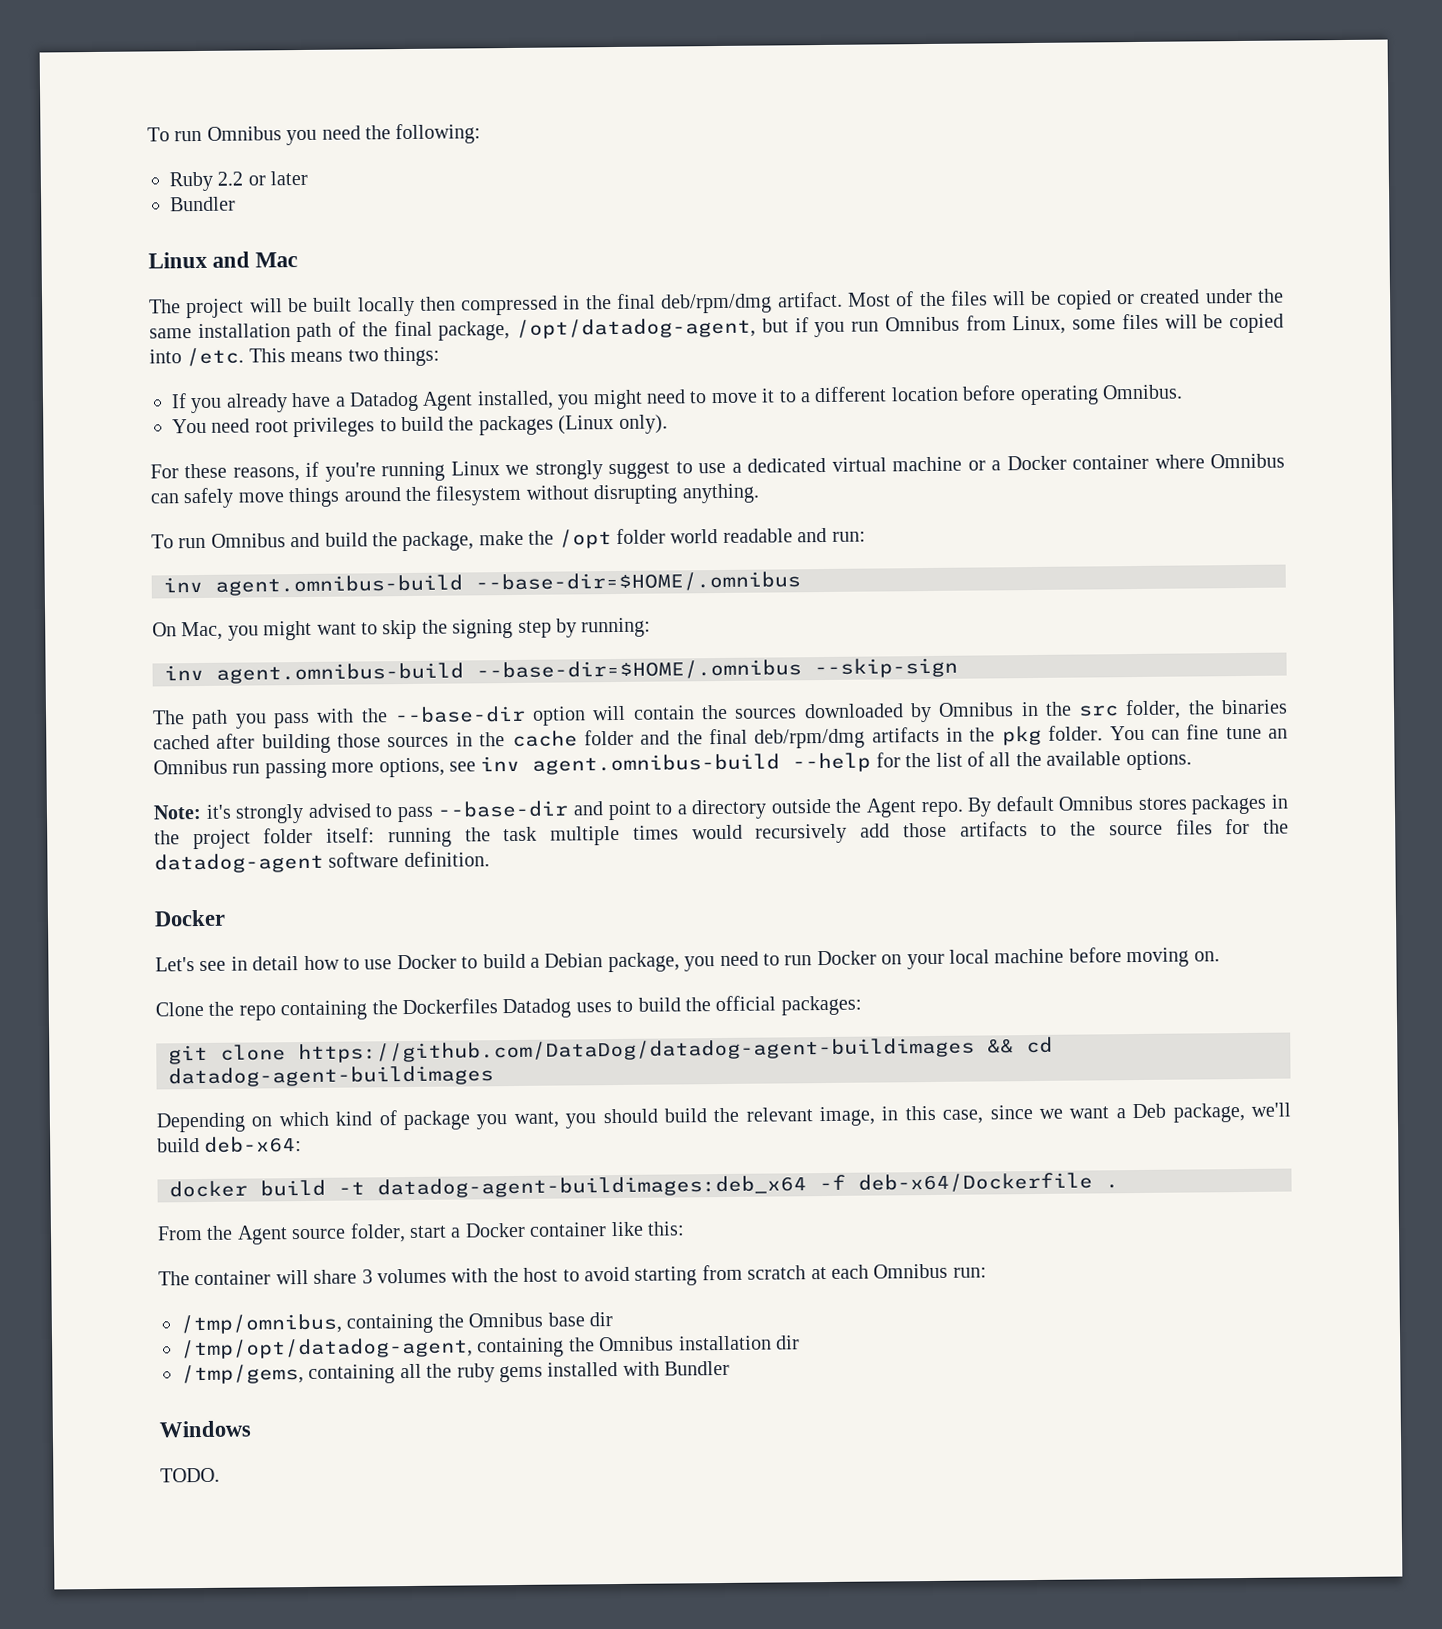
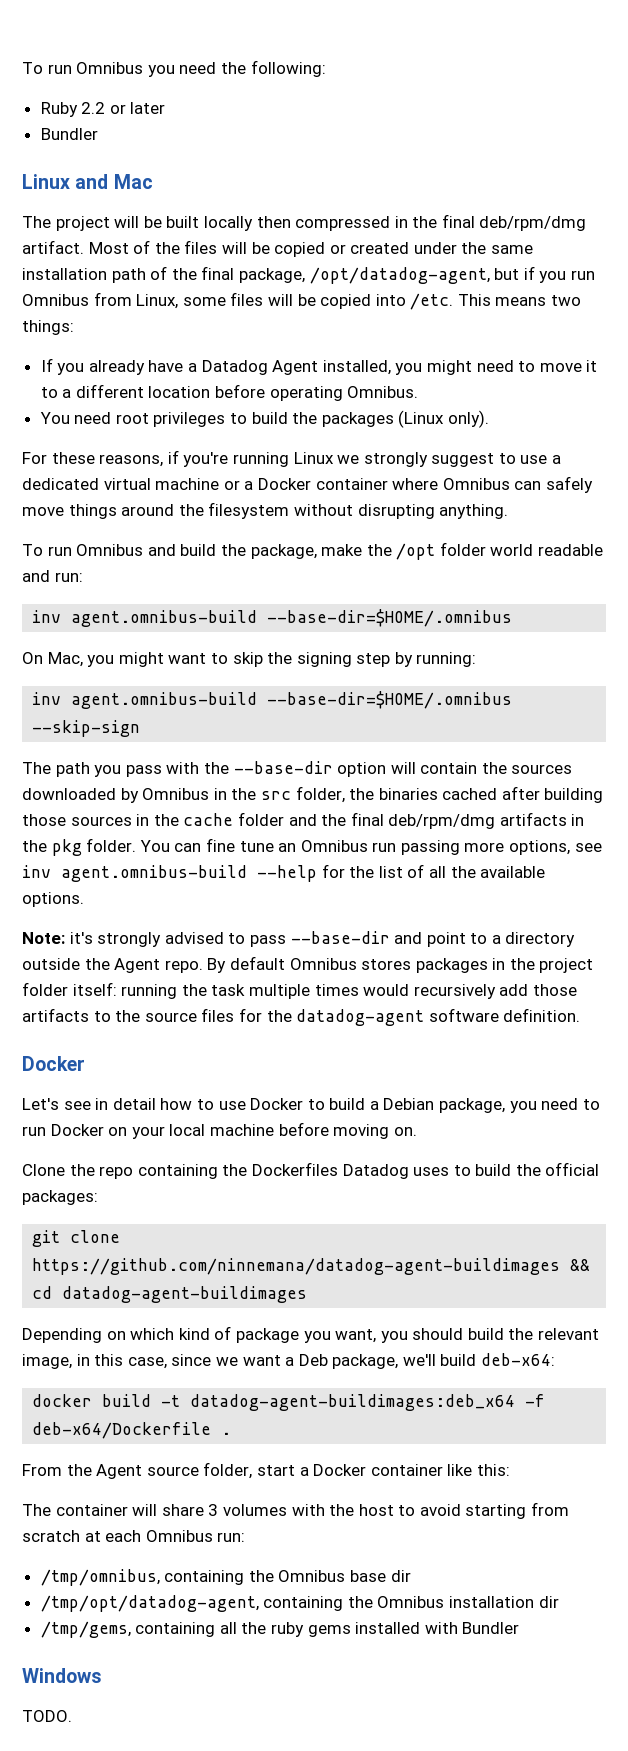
- git clone https://github.com/DataDog/datadog-agent-buildimages && cd datadog-agent-buildimages
+ git clone https://github.com/ninnemana/datadog-agent-buildimages && cd datadog-agent-buildimages

